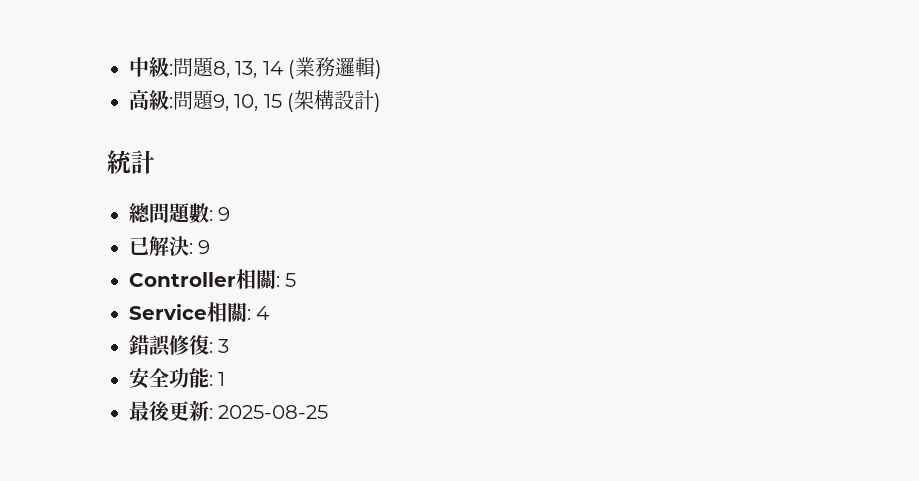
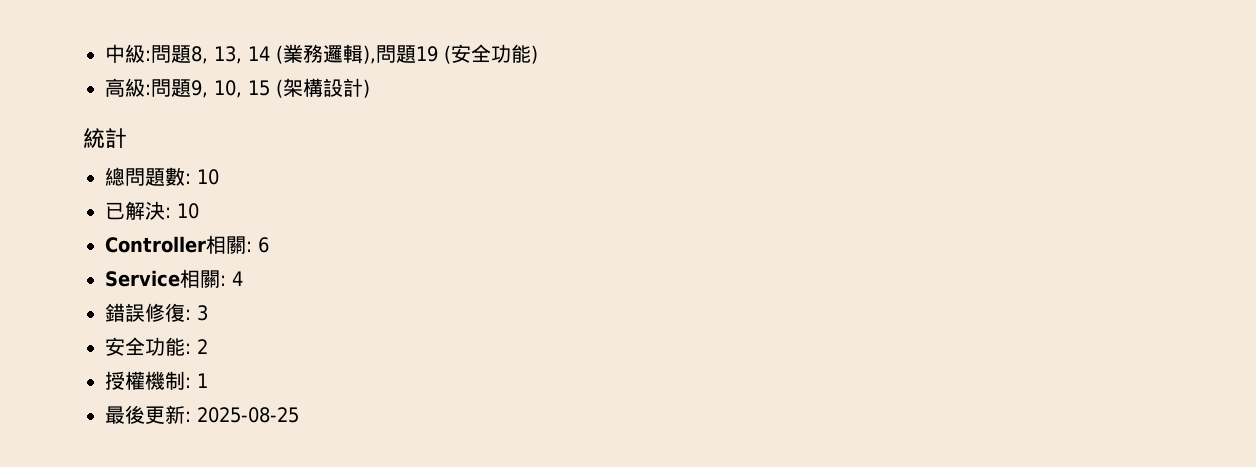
- 中級:問題8, 13, 14 (業務邏輯)
+ 中級:問題8, 13, 14 (業務邏輯),問題19 (安全功能)
- 總問題數: 9
+ 總問題數: 10
- 已解決: 9
+ 已解決: 10
- Controller相關: 5
+ Controller相關: 6
- 安全功能: 1
+ 安全功能: 2
+ 授權機制: 1

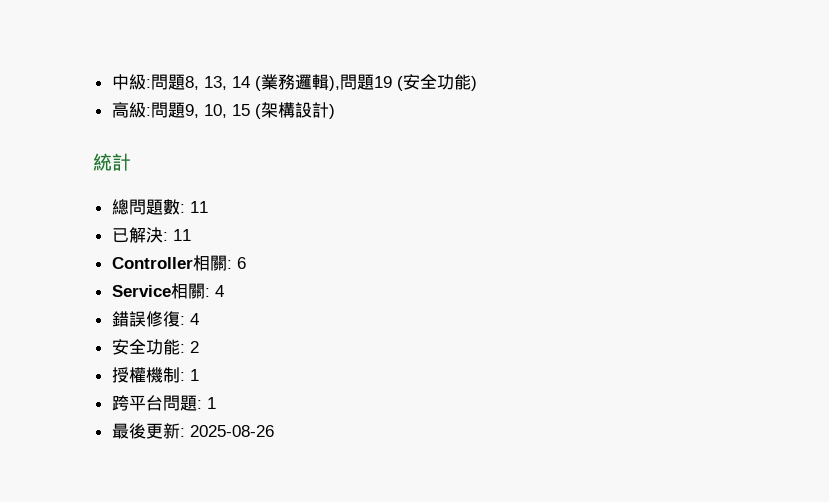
- 總問題數: 10
+ 總問題數: 11
- 已解決: 10
+ 已解決: 11
- 錯誤修復: 3
+ 錯誤修復: 4
+ 跨平台問題: 1
- 最後更新: 2025-08-25
+ 最後更新: 2025-08-26

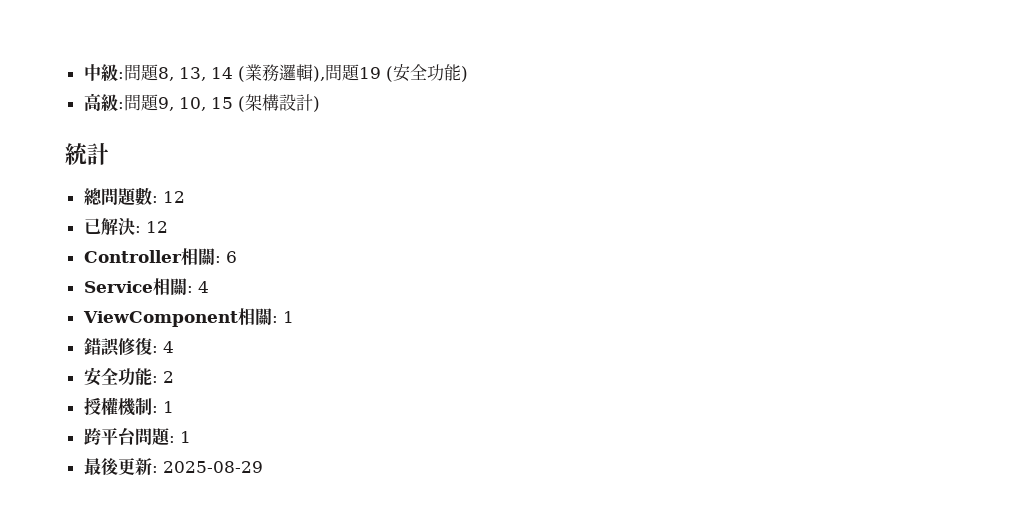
- 總問題數: 11
+ 總問題數: 12
- 已解決: 11
+ 已解決: 12
+ ViewComponent相關: 1
- 最後更新: 2025-08-26
+ 最後更新: 2025-08-29

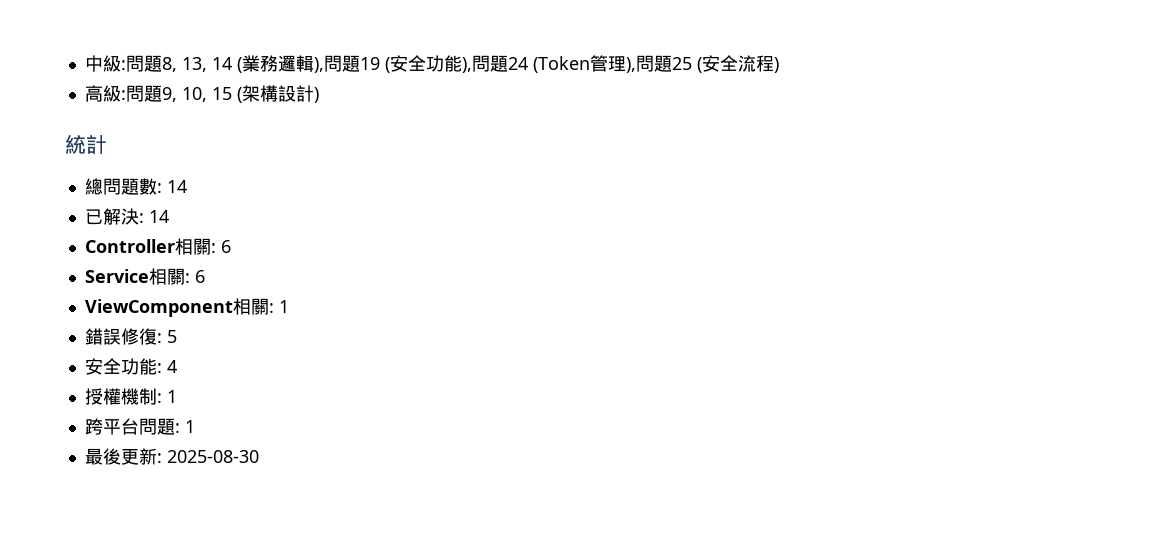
- 中級:問題8, 13, 14 (業務邏輯),問題19 (安全功能)
+ 中級:問題8, 13, 14 (業務邏輯),問題19 (安全功能),問題24 (Token管理),問題25 (安全流程)
- 總問題數: 12
+ 總問題數: 14
- 已解決: 12
+ 已解決: 14
- Service相關: 4
+ Service相關: 6
- 錯誤修復: 4
+ 錯誤修復: 5
- 安全功能: 2
+ 安全功能: 4
- 最後更新: 2025-08-29
+ 最後更新: 2025-08-30

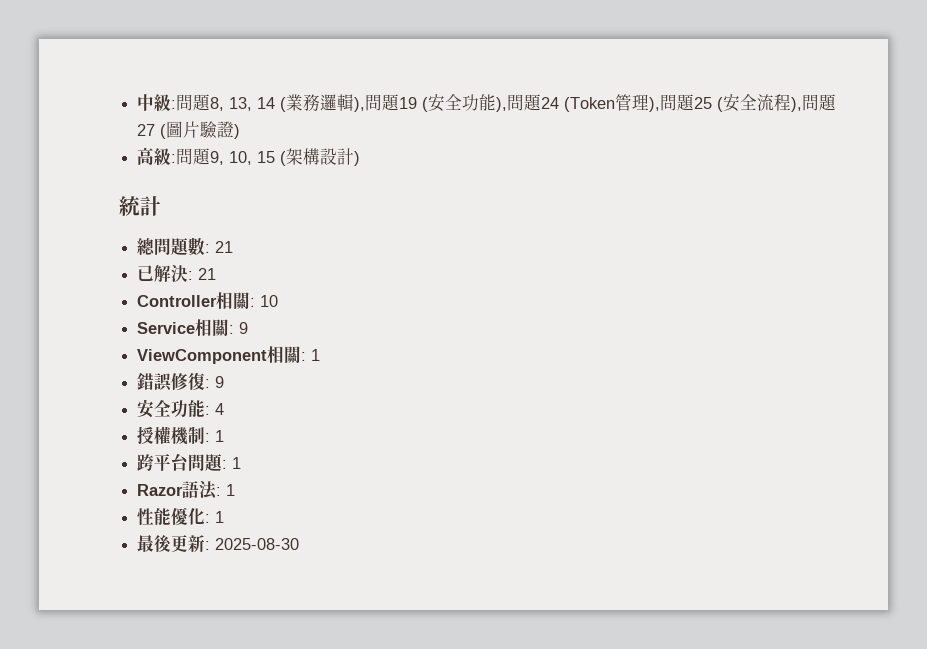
- 中級:問題8, 13, 14 (業務邏輯),問題19 (安全功能),問題24 (Token管理),問題25 (安全流程)
+ 中級:問題8, 13, 14 (業務邏輯),問題19 (安全功能),問題24 (Token管理),問題25 (安全流程),問題27 (圖片驗證)
- 總問題數: 14
+ 總問題數: 21
- 已解決: 14
+ 已解決: 21
- Controller相關: 6
+ Controller相關: 10
- Service相關: 6
+ Service相關: 9
- 錯誤修復: 5
+ 錯誤修復: 9
+ Razor語法: 1
+ 性能優化: 1

